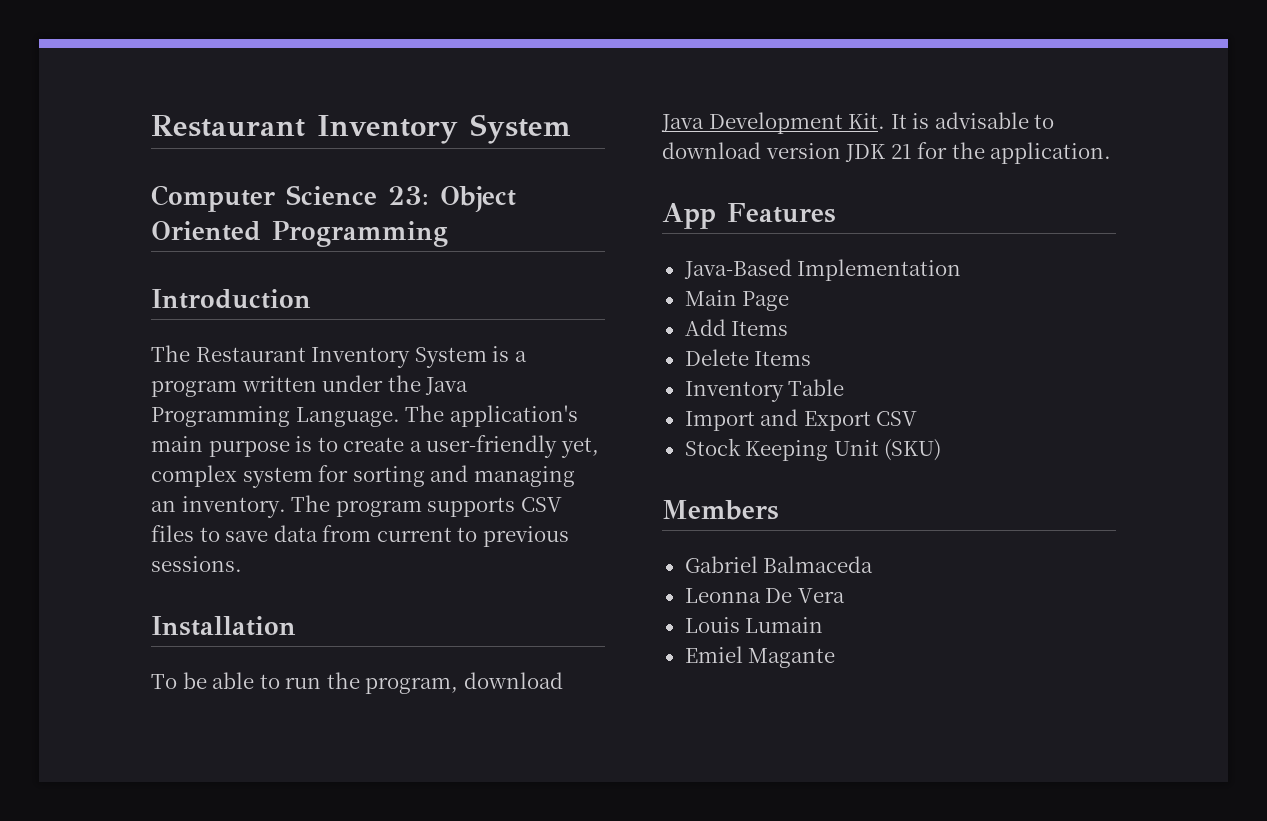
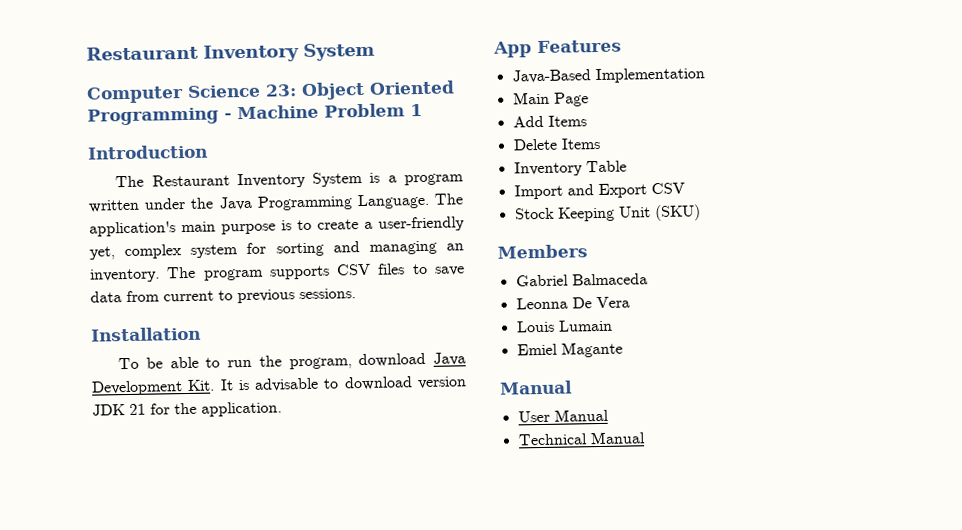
- Computer Science 23: Object Oriented Programming
+ Computer Science 23: Object Oriented Programming - Machine Problem 1
  Emiel Magante
+ Manual
+ User Manual
+ Technical Manual

